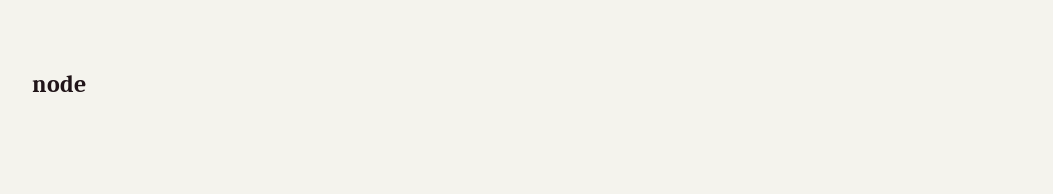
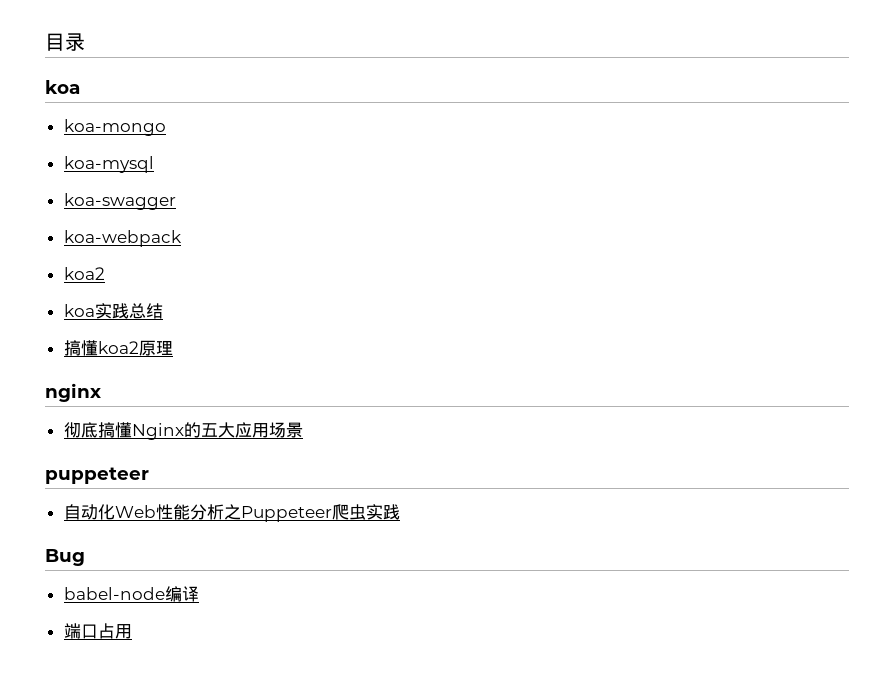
- node
+ 目录
+ koa
+ koa-mongo
+ koa-mysql
+ koa-swagger
+ koa-webpack
+ koa2
+ koa实践总结
+ 搞懂koa2原理
+ nginx
+ 彻底搞懂Nginx的五大应用场景
+ puppeteer
+ 自动化Web性能分析之Puppeteer爬虫实践
+ Bug
+ babel-node编译
+ 端口占用

